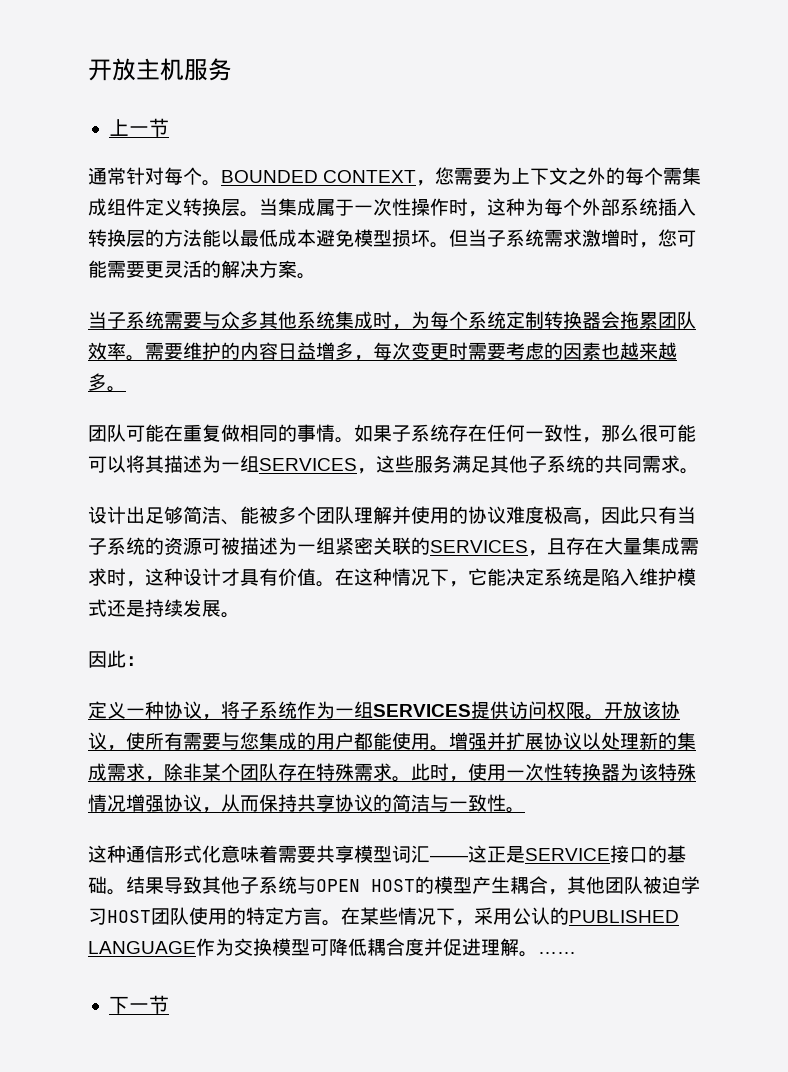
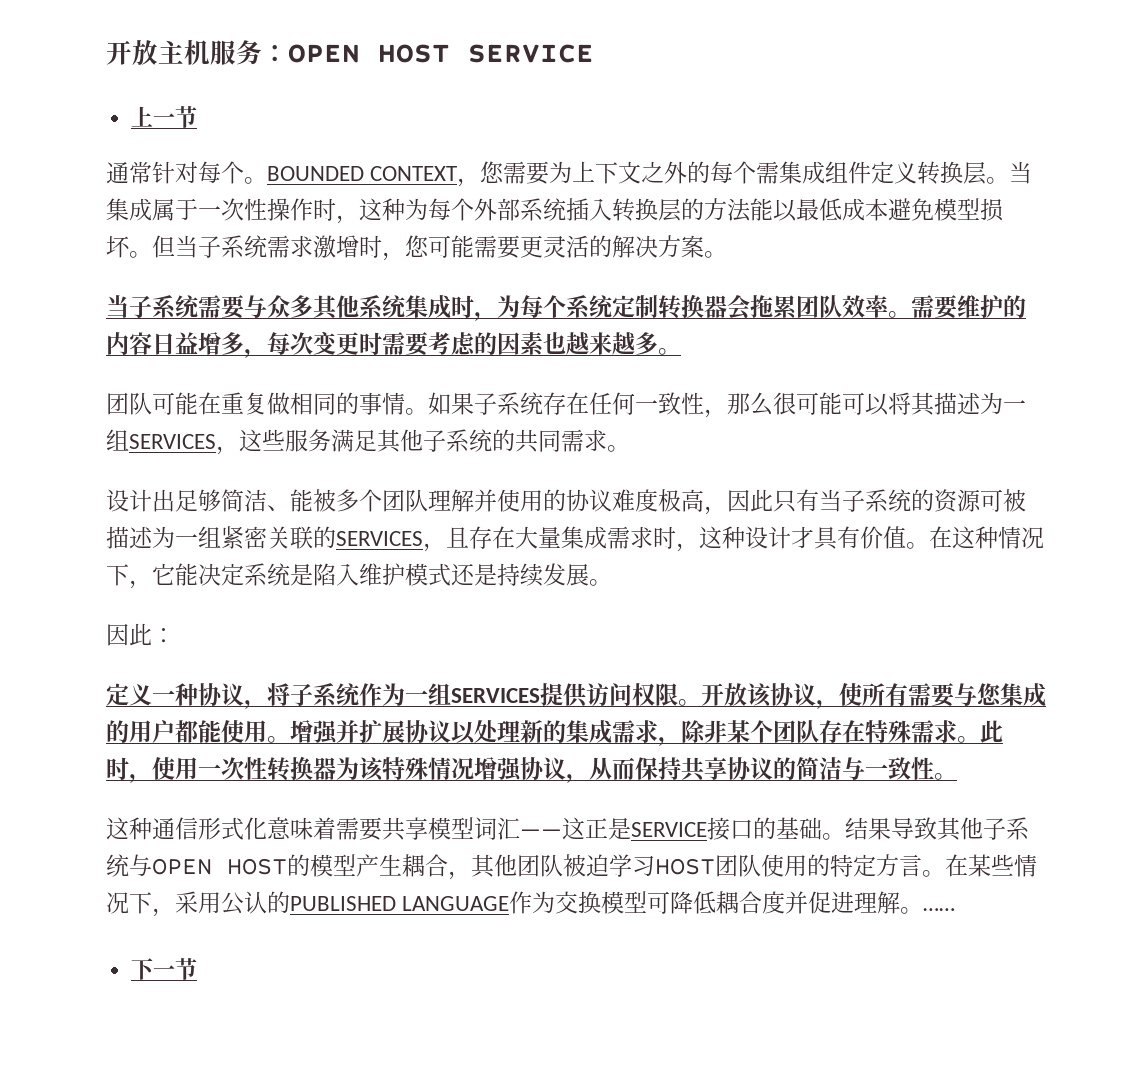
- 开放主机服务
+ 开放主机服务：OPEN HOST SERVICE

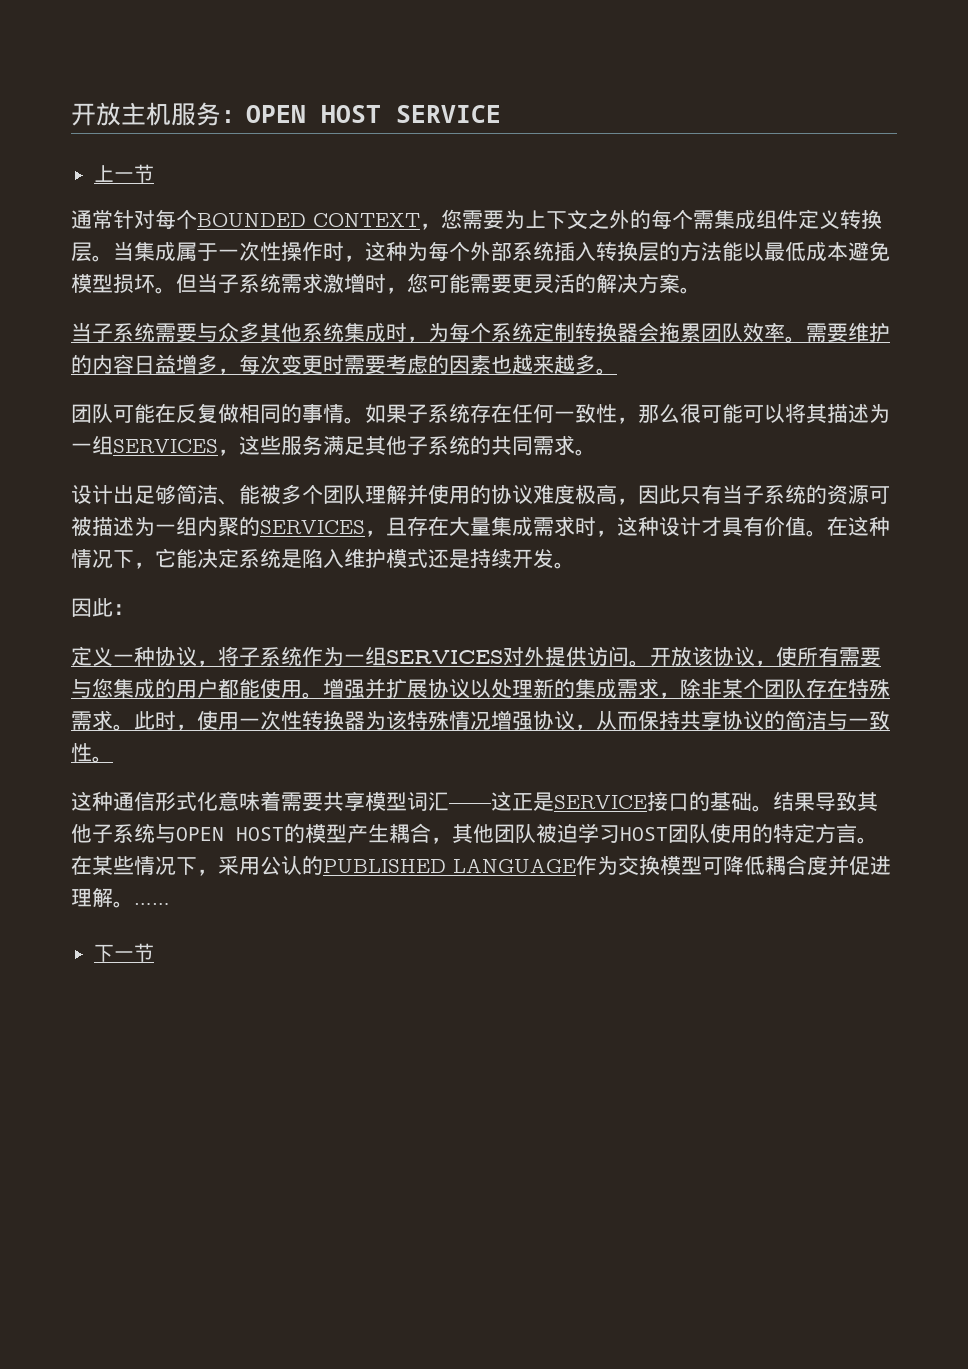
- 通常针对每个。BOUNDED CONTEXT，您需要为上下文之外的每个需集成组件定义转换层。
+ 通常针对每个BOUNDED CONTEXT，您需要为上下文之外的每个需集成组件定义转换层。
- 团队可能在重复做相同的事情。
+ 团队可能在反复做相同的事情。
- 设计出足够简洁、能被多个团队理解并使用的协议难度极高，因此只有当子系统的资源可被描述为一组紧密关联的SERVICES，且存在大量集成需求时，这种设计才具有价值。
+ 设计出足够简洁、能被多个团队理解并使用的协议难度极高，因此只有当子系统的资源可被描述为一组内聚的SERVICES，且存在大量集成需求时，这种设计才具有价值。
- 在这种情况下，它能决定系统是陷入维护模式还是持续发展。
+ 在这种情况下，它能决定系统是陷入维护模式还是持续开发。
- 定义一种协议，将子系统作为一组SERVICES提供访问权限。
+ 定义一种协议，将子系统作为一组SERVICES对外提供访问。

